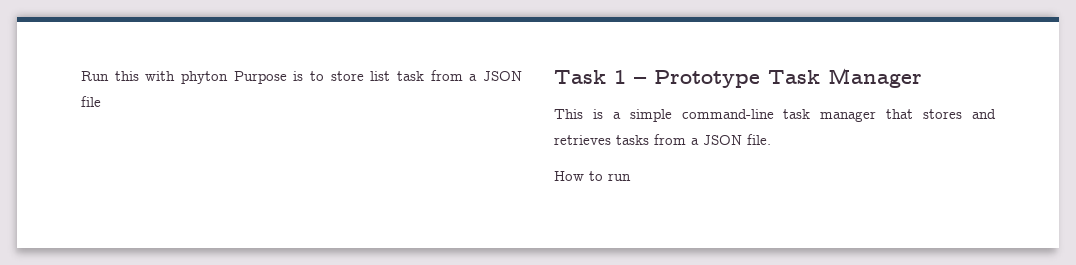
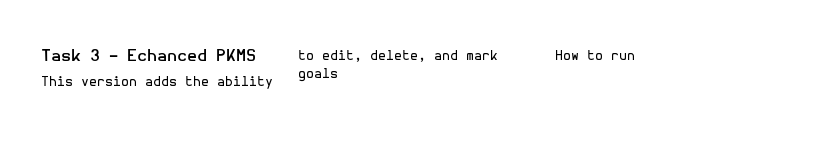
- Run this with phyton Purpose is to store list task from a JSON file
- Task 1 – Prototype Task Manager
- This is a simple command-line task manager that stores and retrieves tasks from a JSON file.
+ Task 3 - Echanced PKMS
+ This version adds the ability to edit, delete, and mark goals

